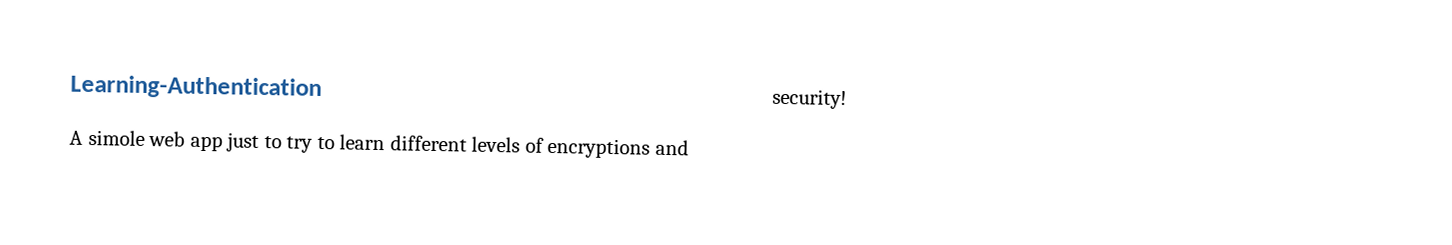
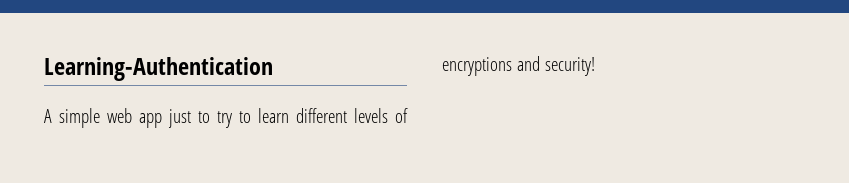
- A simole web app just to try to learn different levels of encryptions and security!
+ A simple web app just to try to learn different levels of encryptions and security!

